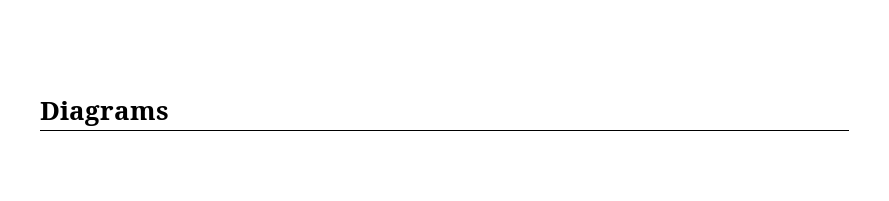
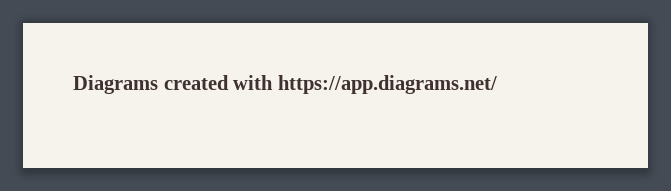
- Diagrams
+ Diagrams created with https://app.diagrams.net/

